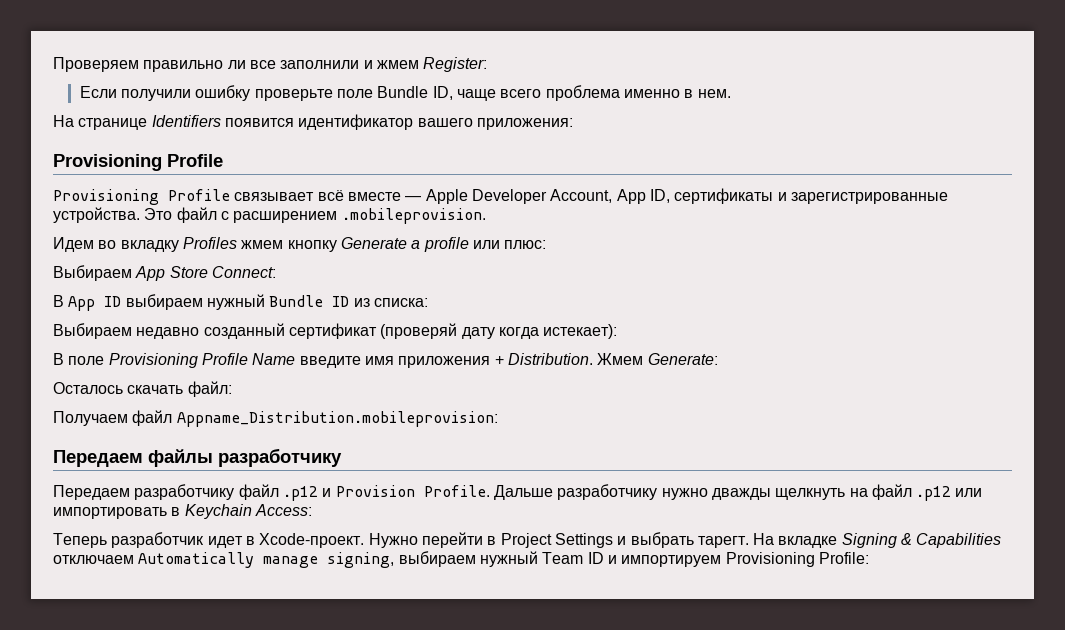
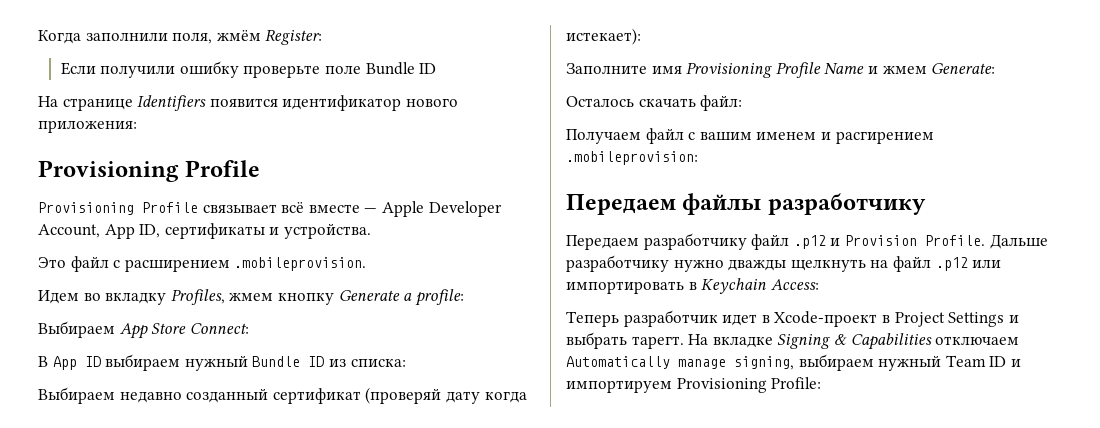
- Проверяем правильно ли все заполнили и жмем Register:
+ Когда заполнили поля, жмём Register:
- Если получили ошибку проверьте поле Bundle ID, чаще всего проблема именно в нем.
+ Если получили ошибку проверьте поле Bundle ID
- На странице Identifiers появится идентификатор вашего приложения:
+ На странице Identifiers появится идентификатор нового приложения:
- Provisioning Profile связывает всё вместе — Apple Developer Account, App ID, сертификаты и зарегистрированные устройства. Это файл с расширением .mobileprovision.
+ Provisioning Profile связывает всё вместе — Apple Developer Account, App ID, сертификаты и устройства.
+ Это файл с расширением .mobileprovision.
- Идем во вкладку Profiles жмем кнопку Generate a profile или плюс:
+ Идем во вкладку Profiles, жмем кнопку Generate a profile:
- В поле Provisioning Profile Name введите имя приложения + Distribution. Жмем Generate:
+ Заполните имя Provisioning Profile Name и жмем Generate:
- Получаем файл Appname_Distribution.mobileprovision:
+ Получаем файл с вашим именем и расгирением .mobileprovision:
- Теперь разработчик идет в Xcode-проект. Нужно перейти в Project Settings и выбрать тарегт.
+ Теперь разработчик идет в Xcode-проект в Project Settings и выбрать тарегт.

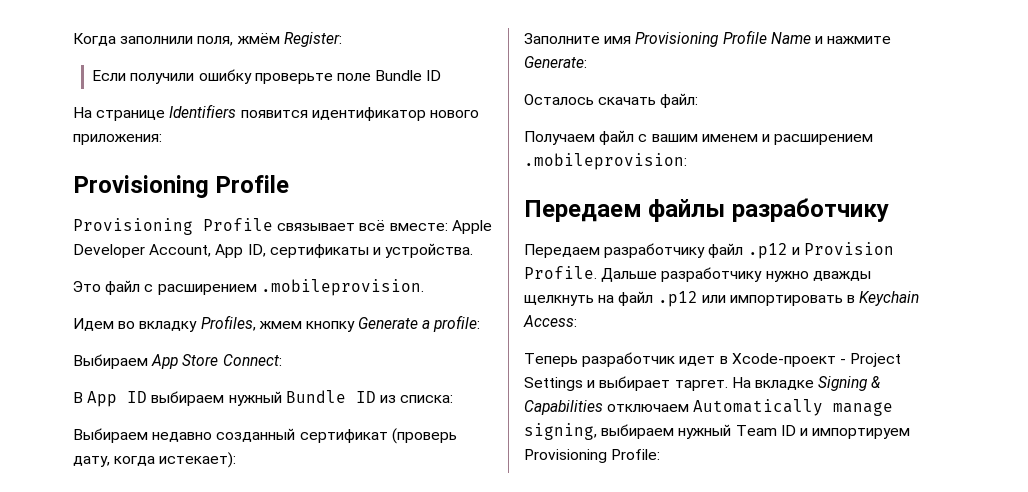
- Provisioning Profile связывает всё вместе — Apple Developer Account, App ID, сертификаты и устройства.
+ Provisioning Profile связывает всё вместе: Apple Developer Account, App ID, сертификаты и устройства.
- Выбираем недавно созданный сертификат (проверяй дату когда истекает):
+ Выбираем недавно созданный сертификат (проверь дату, когда истекает):
- Заполните имя Provisioning Profile Name и жмем Generate:
+ Заполните имя Provisioning Profile Name и нажмите Generate:
- Получаем файл с вашим именем и расгирением .mobileprovision:
+ Получаем файл с вашим именем и расширением .mobileprovision:
- Теперь разработчик идет в Xcode-проект в Project Settings и выбрать тарегт.
+ Теперь разработчик идет в Xcode-проект - Project Settings и выбирает таргет.

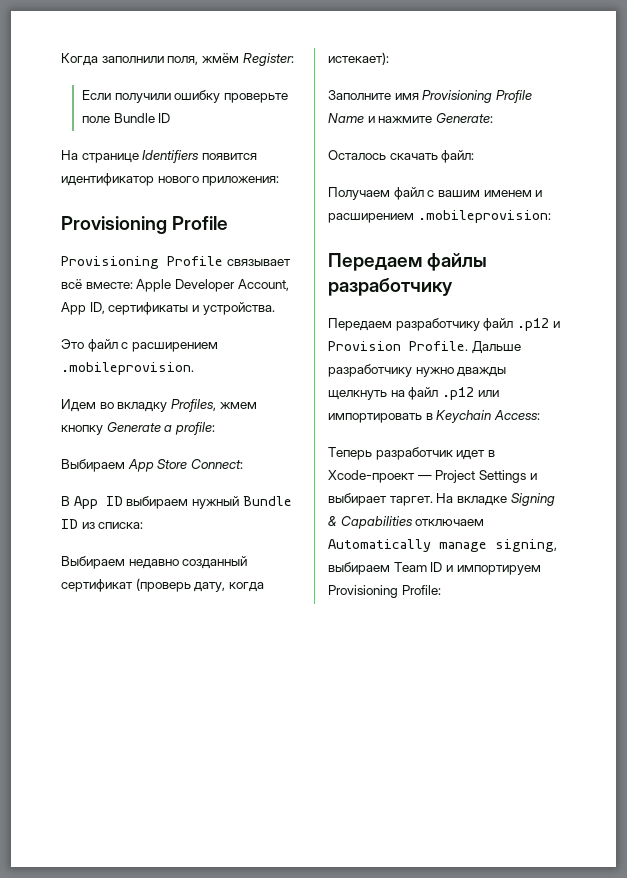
- Теперь разработчик идет в Xcode-проект - Project Settings и выбирает таргет.
+ Теперь разработчик идет в Xcode-проект — Project Settings и выбирает таргет.
- На вкладке Signing & Capabilities отключаем Automatically manage signing, выбираем нужный Team ID и импортируем Provisioning Profile:
+ На вкладке Signing & Capabilities отключаем Automatically manage signing, выбираем Team ID и импортируем Provisioning Profile:

